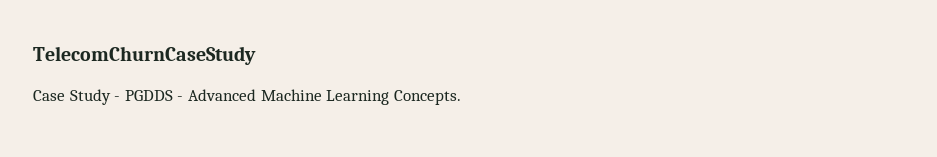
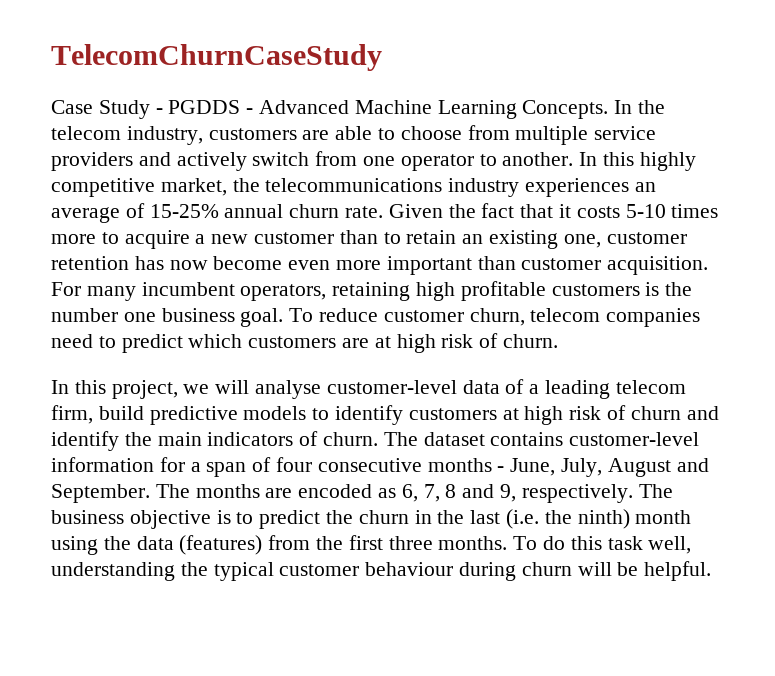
+ In the telecom industry, customers are able to choose from multiple service providers and actively switch from one operator to another. In this highly competitive market, the telecommunications industry experiences an average of 15-25% annual churn rate. Given the fact that it costs 5-10 times more to acquire a new customer than to retain an existing one, customer retention has now become even more important than customer acquisition. For many incumbent operators, retaining high profitable customers is the number one business goal. To reduce customer churn, telecom companies need to predict which customers are at high risk of churn.
+ In this project, we will analyse customer-level data of a leading telecom firm, build predictive models to identify customers at high risk of churn and identify the main indicators of churn. The dataset contains customer-level information for a span of four consecutive months - June, July, August and September. The months are encoded as 6, 7, 8 and 9, respectively. The business objective is to predict the churn in the last (i.e. the ninth) month using the data (features) from the first three months. To do this task well, understanding the typical customer behaviour during churn will be helpful.

